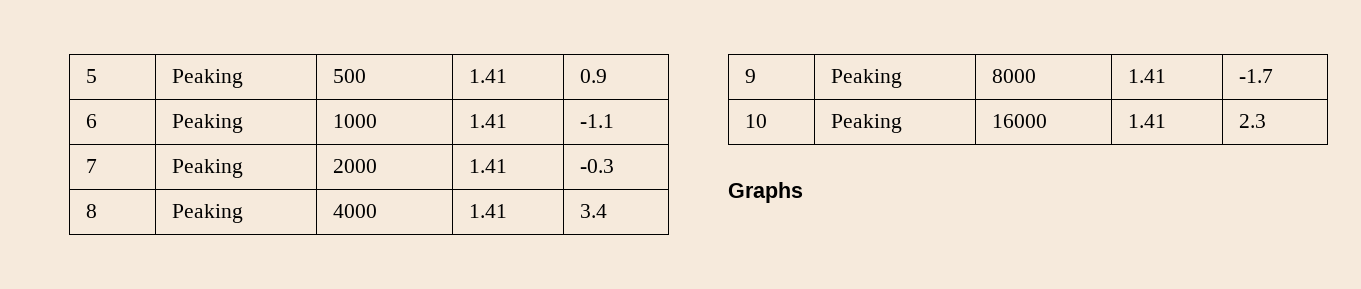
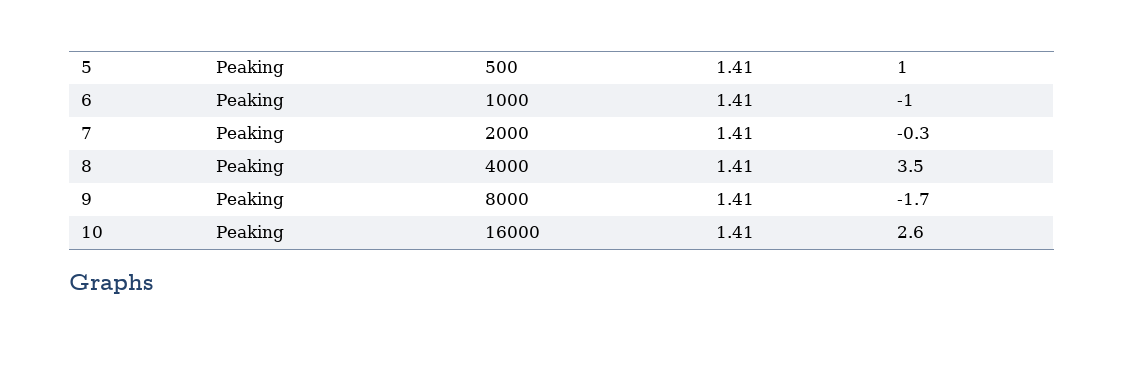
- 5 | Peaking | 500 | 1.41 | 0.9
+ 5 | Peaking | 500 | 1.41 | 1
- 6 | Peaking | 1000 | 1.41 | -1.1
+ 6 | Peaking | 1000 | 1.41 | -1
- 8 | Peaking | 4000 | 1.41 | 3.4
+ 8 | Peaking | 4000 | 1.41 | 3.5
- 10 | Peaking | 16000 | 1.41 | 2.3
+ 10 | Peaking | 16000 | 1.41 | 2.6

